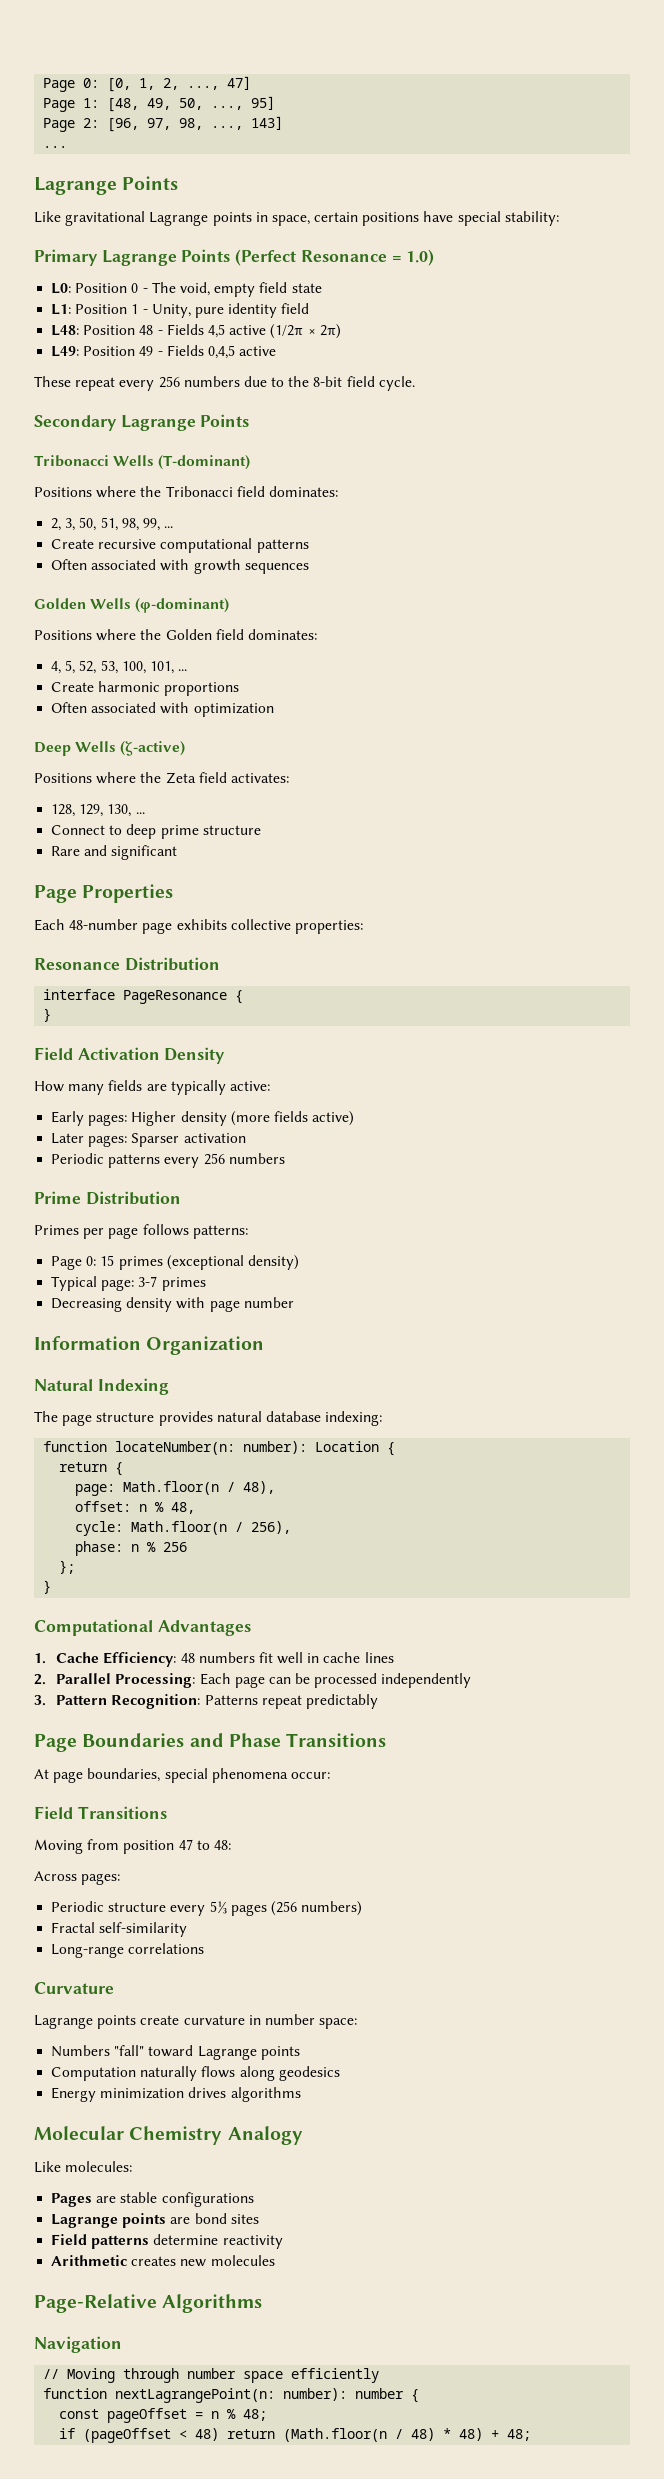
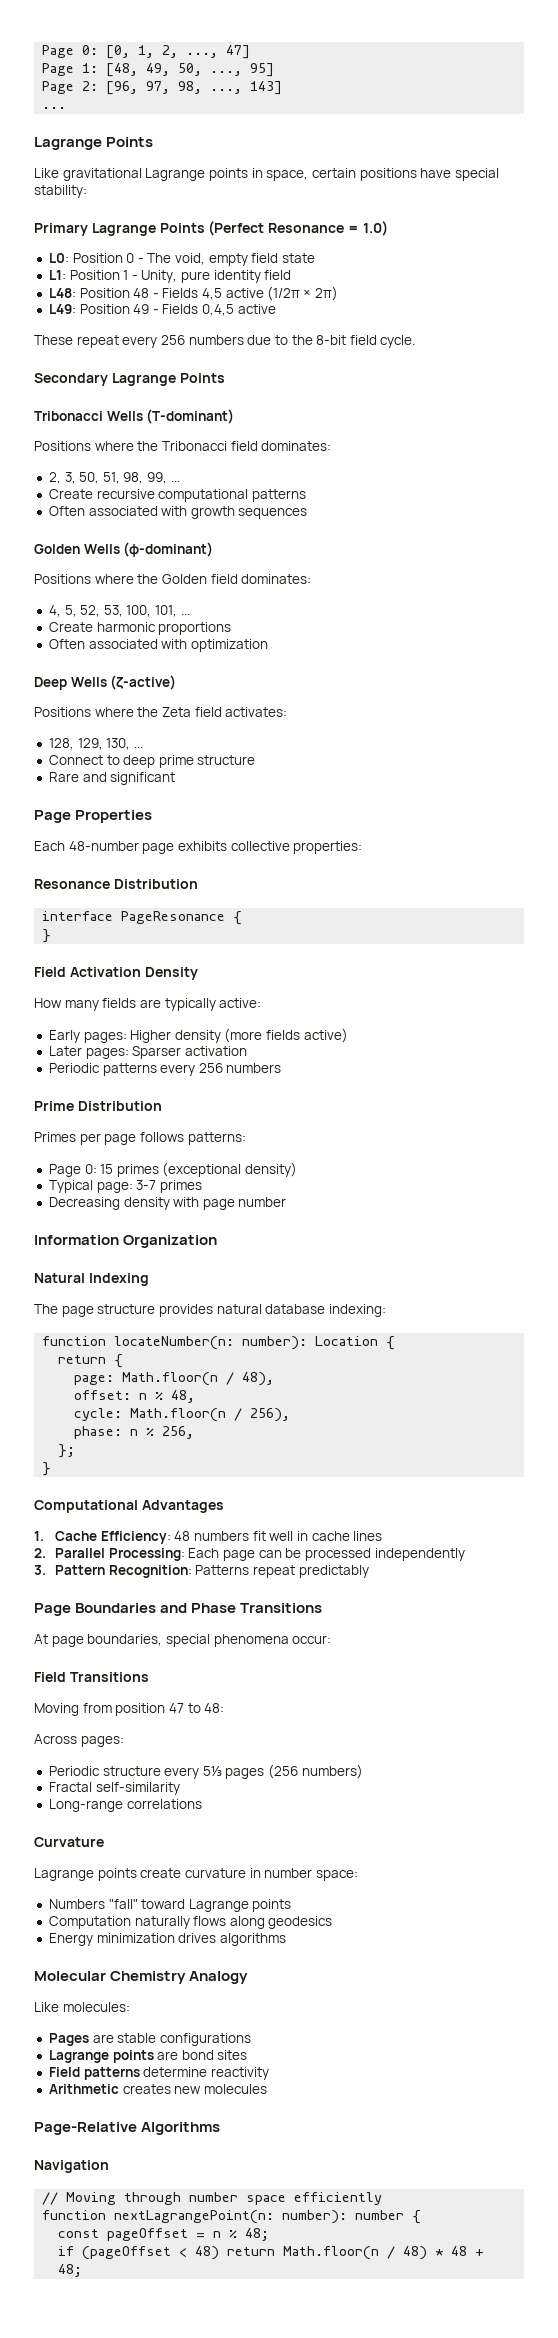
- phase: n % 256
+ phase: n % 256,
- if (pageOffset < 48) return (Math.floor(n / 48) * 48) + 48;
+ if (pageOffset < 48) return Math.floor(n / 48) * 48 + 48;

